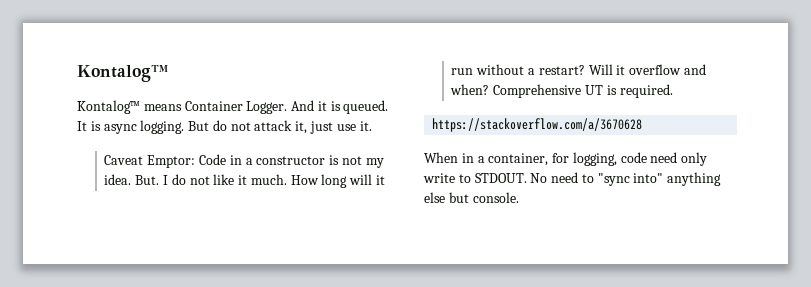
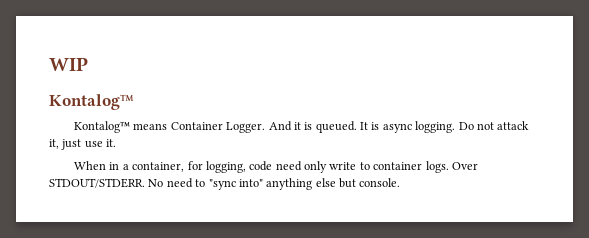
+ WIP
- But do not attack it, just use it.
+ Do not attack it, just use it.
- Caveat Emptor: Code in a constructor is not my idea. But. I do not like it much. How long will it run without a restart? Will it overflow and when? Comprehensive UT is required.
- https://stackoverflow.com/a/3670628
- When in a container, for logging, code need only write to STDOUT.
+ When in a container, for logging, code need only write to container logs. Over STDOUT/STDERR.

